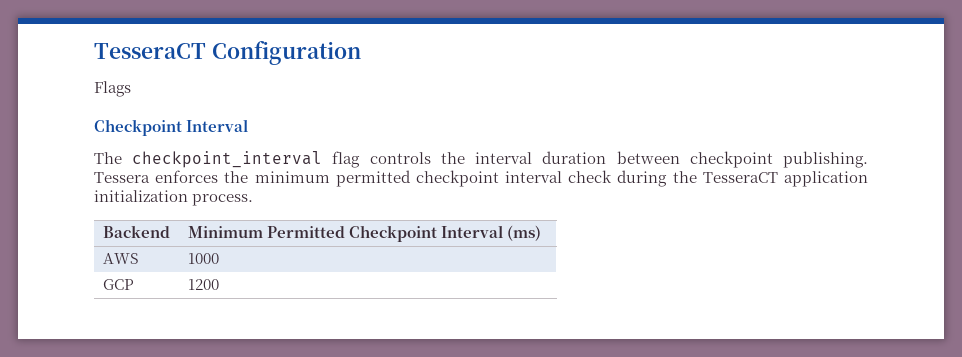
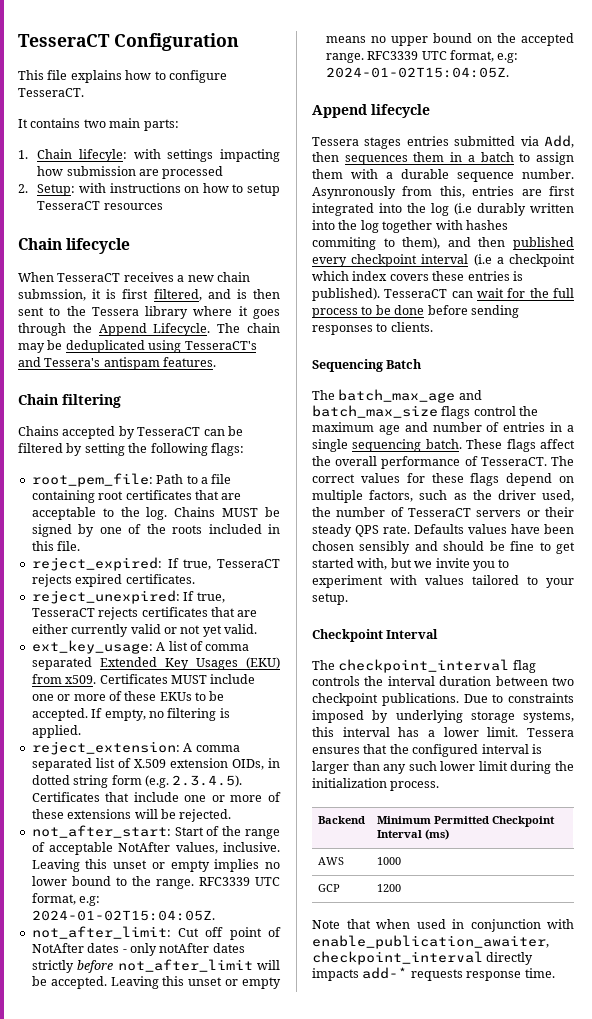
- Flags
+ This file explains how to configure TesseraCT.
+ It contains two main parts:
+ 1. Chain lifecyle: with settings impacting how submission are processed
+ 2. Setup: with instructions on how to setup TesseraCT resources
+ Chain lifecycle
+ When TesseraCT receives a new chain submssion, it is first filtered, and is then sent to the Tessera library where it goes through the Append Lifecycle. The chain may be deduplicated using TesseraCT's and Tessera's antispam features.
+ Chain filtering
+ Chains accepted by TesseraCT can be filtered by setting the following flags:
+ root_pem_file: Path to a file containing root certificates that are acceptable to the log. Chains MUST be signed by one of the roots included in this file.
+ reject_expired: If true, TesseraCT rejects expired certificates.
+ reject_unexpired: If true, TesseraCT rejects certificates that are either currently valid or not yet valid.
+ ext_key_usage: A list of comma separated Extended Key Usages (EKU) from x509. Certificates MUST include one or more of these EKUs to be accepted. If empty, no filtering is applied.
+ reject_extension: A comma separated list of X.509 extension OIDs, in dotted string form (e.g. 2.3.4.5). Certificates that include one or more of these extensions will be rejected.
+ not_after_start: Start of the range of acceptable NotAfter values, inclusive. Leaving this unset or empty implies no lower bound to the range. RFC3339 UTC format, e.g: 2024-01-02T15:04:05Z.
+ not_after_limit: Cut off point of NotAfter dates - only notAfter dates strictly before not_after_limit will be accepted. Leaving this unset or empty means no upper bound on the accepted range. RFC3339 UTC format, e.g: 2024-01-02T15:04:05Z.
+ Append lifecycle
+ Tessera stages entries submitted via Add, then sequences them in a batch to assign them with a durable sequence number. Asynronously from this, entries are first integrated into the log (i.e durably written into the log together with hashes commiting to them), and then published every checkpoint interval (i.e a checkpoint which index covers these entries is published). TesseraCT can wait for the full process to be done before sending responses to clients.
+ Sequencing Batch
+ The batch_max_age and batch_max_size flags control the maximum age and number of entries in a single sequencing batch. These flags affect the overall performance of TesseraCT. The correct values for these flags depend on multiple factors, such as the driver used, the number of TesseraCT servers or their steady QPS rate. Defaults values have been chosen sensibly and should be fine to get started with, but we invite you to experiment with values tailored to your setup.
- The checkpoint_interval flag controls the interval duration between checkpoint publishing. Tessera enforces the minimum permitted checkpoint interval check during the TesseraCT application initialization process.
+ The checkpoint_interval flag controls the interval duration between two checkpoint publications. Due to constraints imposed by underlying storage systems, this interval has a lower limit. Tessera ensures that the configured interval is larger than any such lower limit during the initialization process.
+ Note that when used in conjunction with enable_publication_awaiter, checkpoint_interval directly impacts add-* requests response time.

